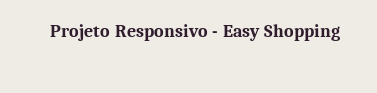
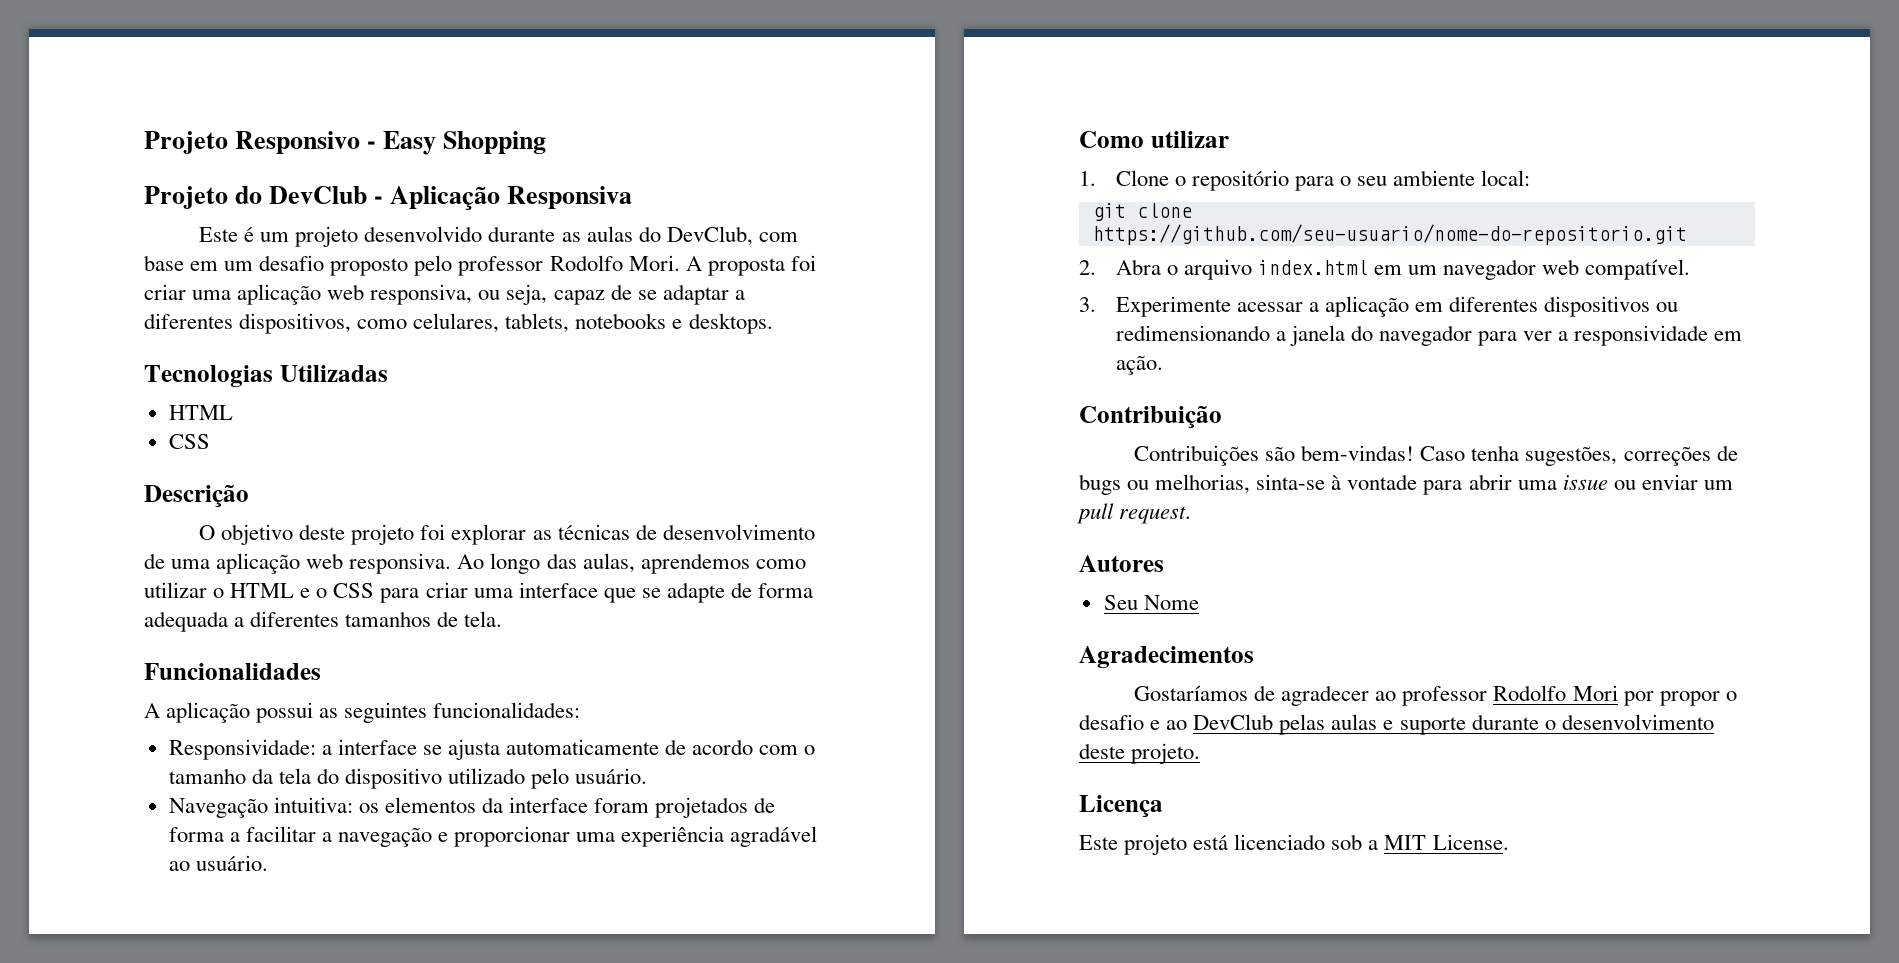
+ Projeto do DevClub - Aplicação Responsiva
+ Este é um projeto desenvolvido durante as aulas do DevClub, com base em um desafio proposto pelo professor Rodolfo Mori. A proposta foi criar uma aplicação web responsiva, ou seja, capaz de se adaptar a diferentes dispositivos, como celulares, tablets, notebooks e desktops.
+ Tecnologias Utilizadas
+ HTML
+ CSS
+ Descrição
+ O objetivo deste projeto foi explorar as técnicas de desenvolvimento de uma aplicação web responsiva. Ao longo das aulas, aprendemos como utilizar o HTML e o CSS para criar uma interface que se adapte de forma adequada a diferentes tamanhos de tela.
+ Funcionalidades
+ A aplicação possui as seguintes funcionalidades:
+ Responsividade: a interface se ajusta automaticamente de acordo com o tamanho da tela do dispositivo utilizado pelo usuário.
+ Navegação intuitiva: os elementos da interface foram projetados de forma a facilitar a navegação e proporcionar uma experiência agradável ao usuário.
+ Como utilizar
+ 1. Clone o repositório para o seu ambiente local:
+ git clone https://github.com/seu-usuario/nome-do-repositorio.git
+ 2. Abra o arquivo index.html em um navegador web compatível.
+ 3. Experimente acessar a aplicação em diferentes dispositivos ou redimensionando a janela do navegador para ver a responsividade em ação.
+ Contribuição
+ Contribuições são bem-vindas! Caso tenha sugestões, correções de bugs ou melhorias, sinta-se à vontade para abrir uma issue ou enviar um pull request.
+ Autores
+ Seu Nome
+ Agradecimentos
+ Gostaríamos de agradecer ao professor Rodolfo Mori por propor o desafio e ao DevClub pelas aulas e suporte durante o desenvolvimento deste projeto.
+ Licença
+ Este projeto está licenciado sob a MIT License.

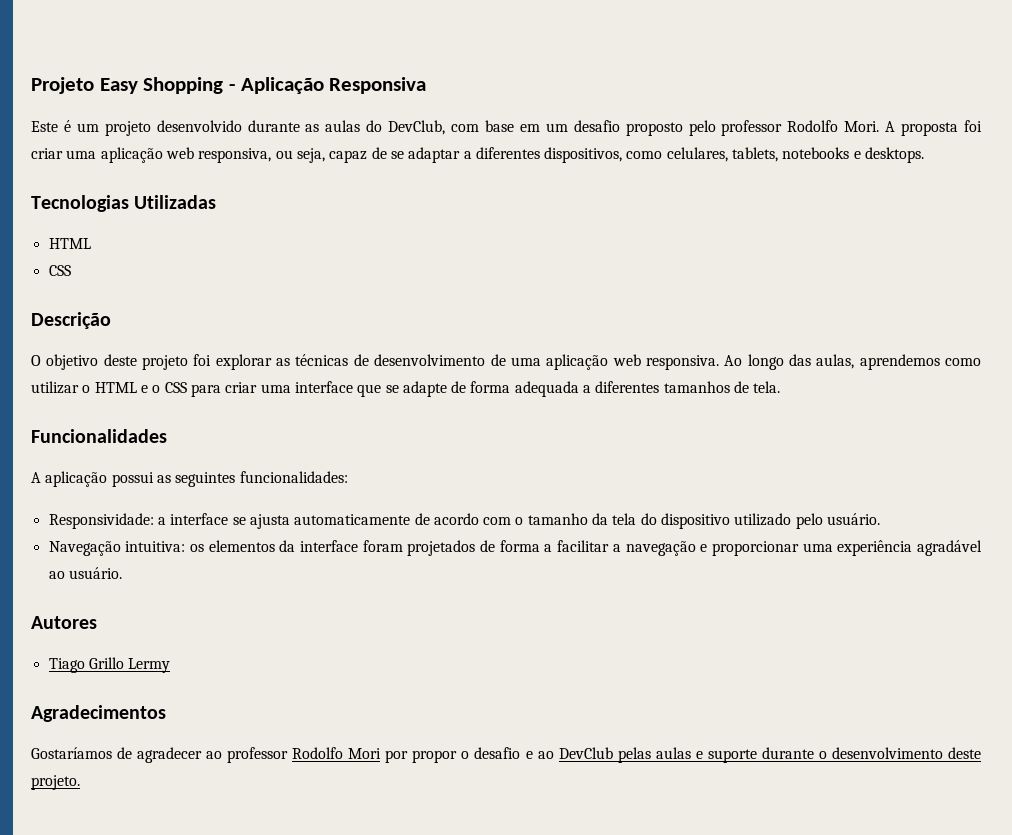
- Projeto Responsivo - Easy Shopping
- Projeto do DevClub - Aplicação Responsiva
+ Projeto Easy Shopping - Aplicação Responsiva
- Como utilizar
- 1. Clone o repositório para o seu ambiente local:
- git clone https://github.com/seu-usuario/nome-do-repositorio.git
- 2. Abra o arquivo index.html em um navegador web compatível.
- 3. Experimente acessar a aplicação em diferentes dispositivos ou redimensionando a janela do navegador para ver a responsividade em ação.
- Contribuição
- Contribuições são bem-vindas! Caso tenha sugestões, correções de bugs ou melhorias, sinta-se à vontade para abrir uma issue ou enviar um pull request.
  Autores
- Seu Nome
+ Tiago Grillo Lermy
- Licença
- Este projeto está licenciado sob a MIT License.

